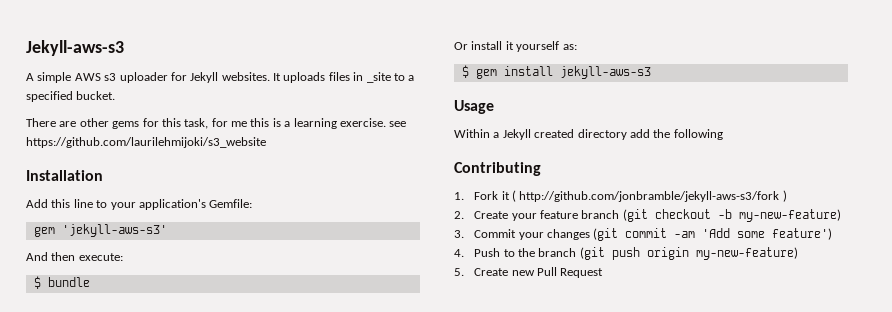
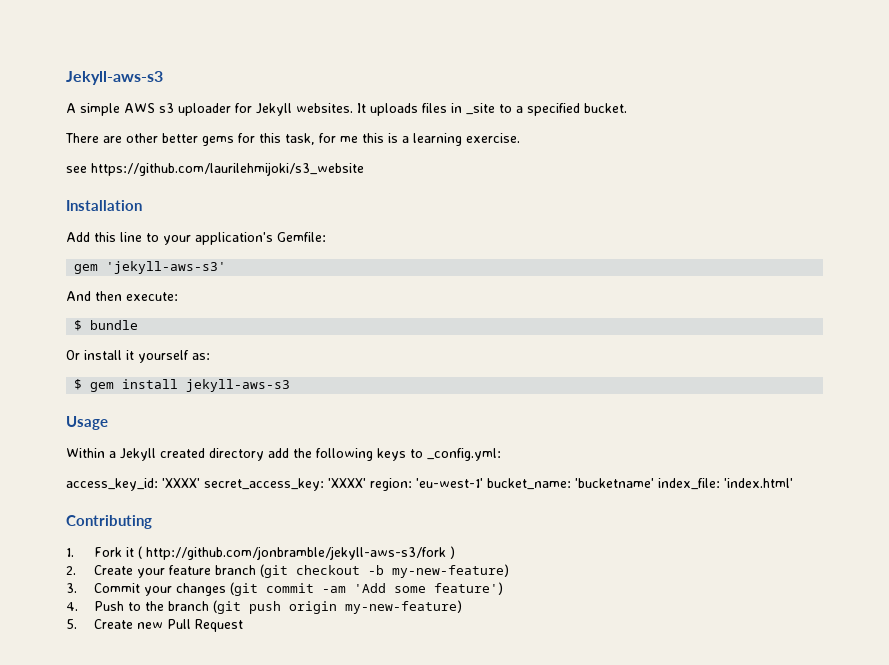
- There are other gems for this task, for me this is a learning exercise. see https://github.com/laurilehmijoki/s3_website
+ There are other better gems for this task, for me this is a learning exercise.
+ see https://github.com/laurilehmijoki/s3_website
- Within a Jekyll created directory add the following
+ Within a Jekyll created directory add the following keys to _config.yml:
+ access_key_id: 'XXXX' secret_access_key: 'XXXX' region: 'eu-west-1' bucket_name: 'bucketname' index_file: 'index.html'

